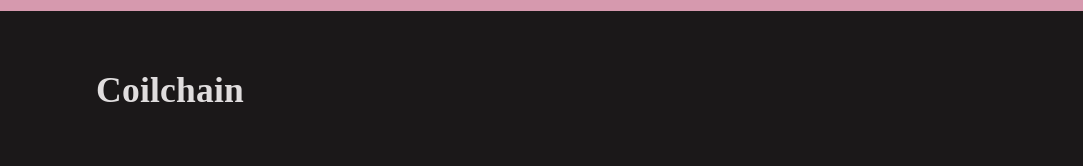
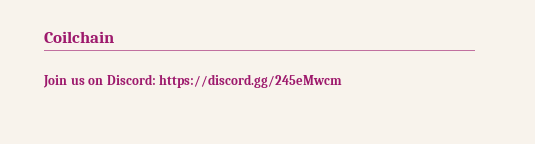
+ Join us on Discord: https://discord.gg/245eMwcm

